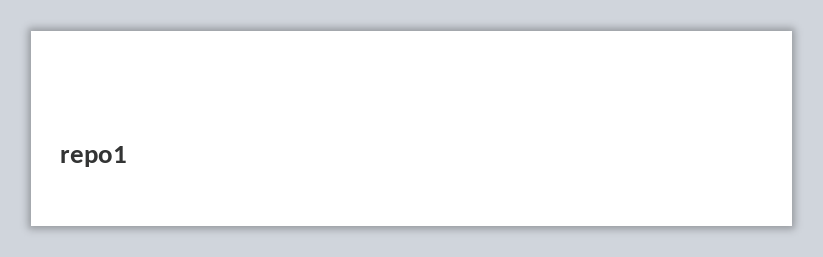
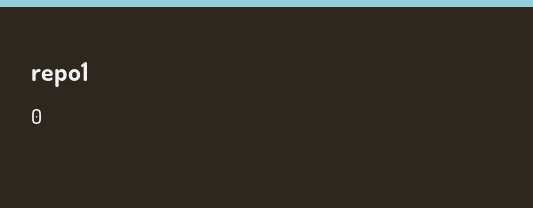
+ 0

